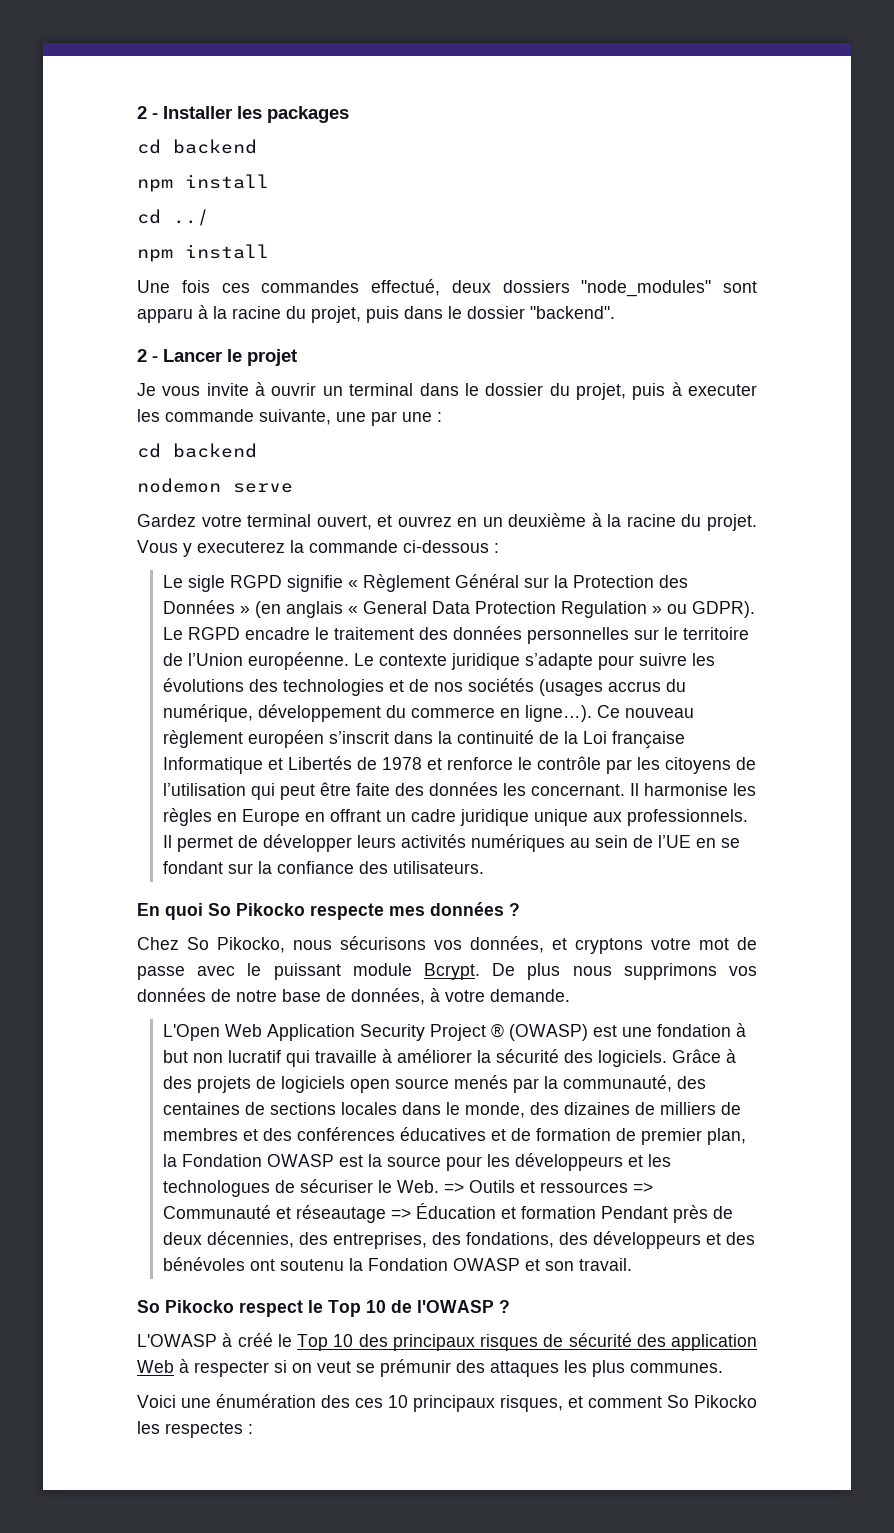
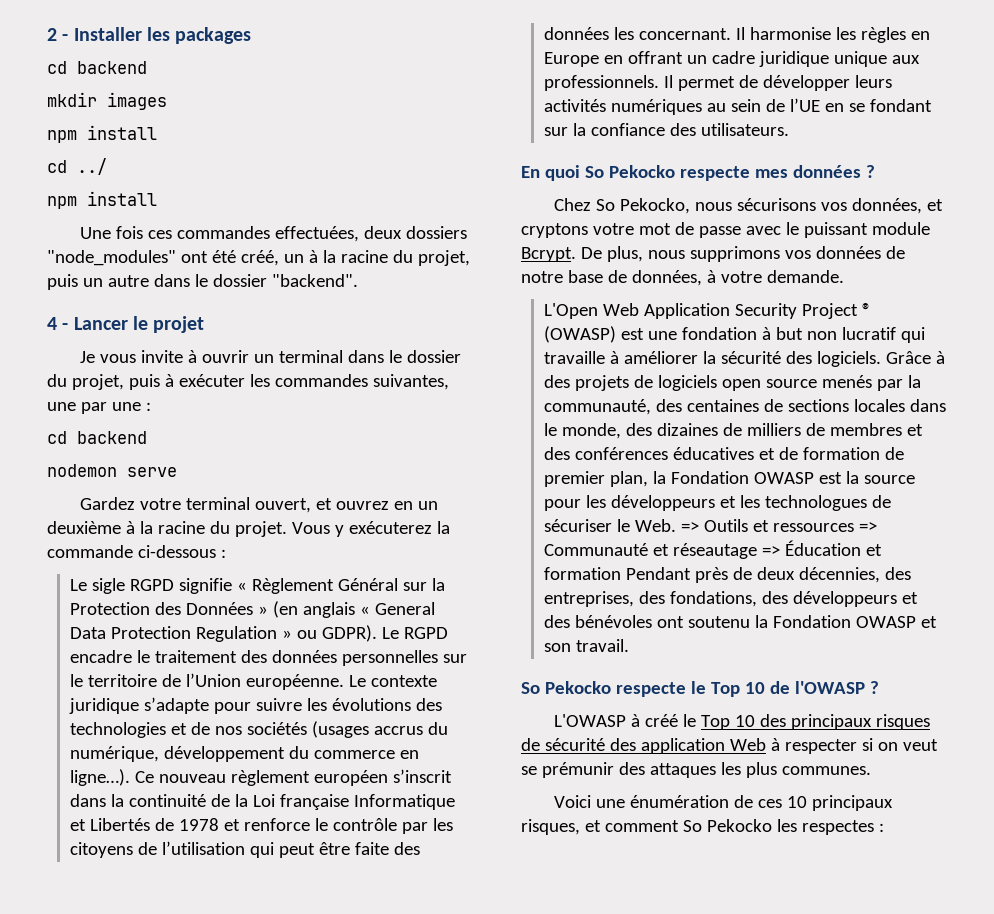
+ mkdir images
- Une fois ces commandes effectué, deux dossiers "node_modules" sont apparu à la racine du projet, puis dans le dossier "backend".
+ Une fois ces commandes effectuées, deux dossiers "node_modules" ont été créé, un à la racine du projet, puis un autre dans le dossier "backend".
- 2 - Lancer le projet
+ 4 - Lancer le projet
- Je vous invite à ouvrir un terminal dans le dossier du projet, puis à executer les commande suivante, une par une :
+ Je vous invite à ouvrir un terminal dans le dossier du projet, puis à exécuter les commandes suivantes, une par une :
- Vous y executerez la commande ci-dessous :
+ Vous y exécuterez la commande ci-dessous :
- En quoi So Pikocko respecte mes données ?
+ En quoi So Pekocko respecte mes données ?
- Chez So Pikocko, nous sécurisons vos données, et cryptons votre mot de passe avec le puissant module Bcrypt.
+ Chez So Pekocko, nous sécurisons vos données, et cryptons votre mot de passe avec le puissant module Bcrypt.
- De plus nous supprimons vos données de notre base de données, à votre demande.
+ De plus, nous supprimons vos données de notre base de données, à votre demande.
- So Pikocko respect le Top 10 de l'OWASP ?
+ So Pekocko respecte le Top 10 de l'OWASP ?
- Voici une énumération des ces 10 principaux risques, et comment So Pikocko les respectes :
+ Voici une énumération de ces 10 principaux risques, et comment So Pekocko les respectes :

